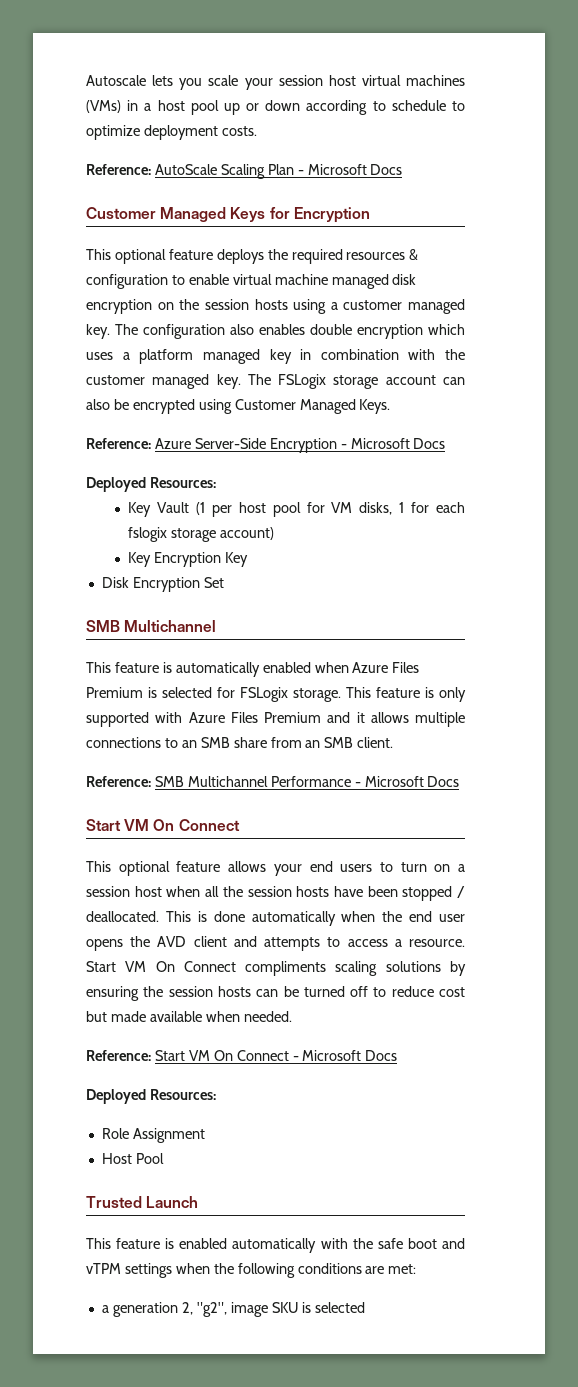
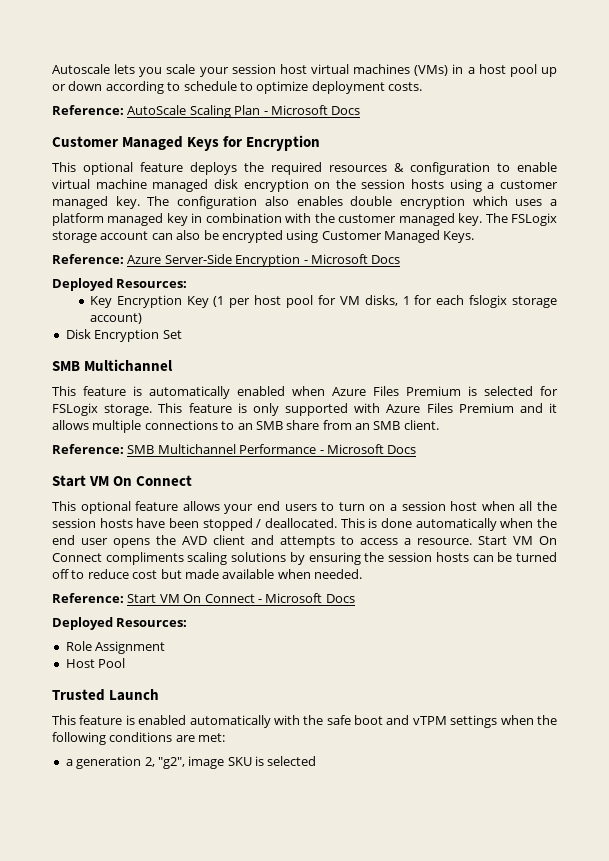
- Key Vault (1 per host pool for VM disks, 1 for each fslogix storage account)
+ Key Encryption Key (1 per host pool for VM disks, 1 for each fslogix storage account)
- Key Encryption Key

